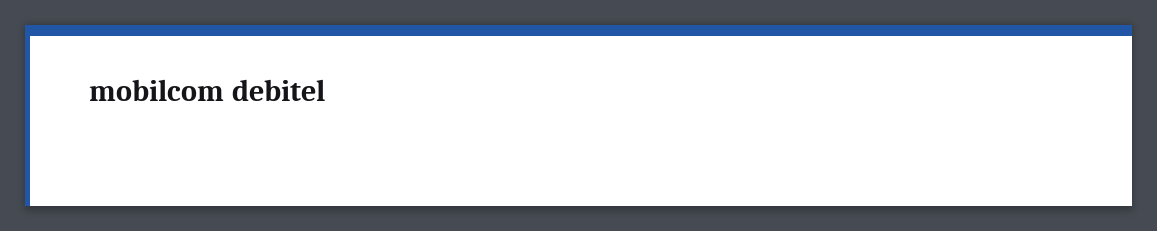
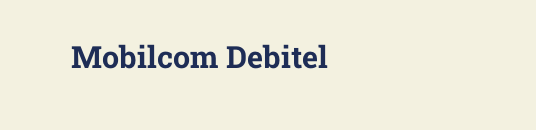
- mobilcom debitel
+ Mobilcom Debitel

